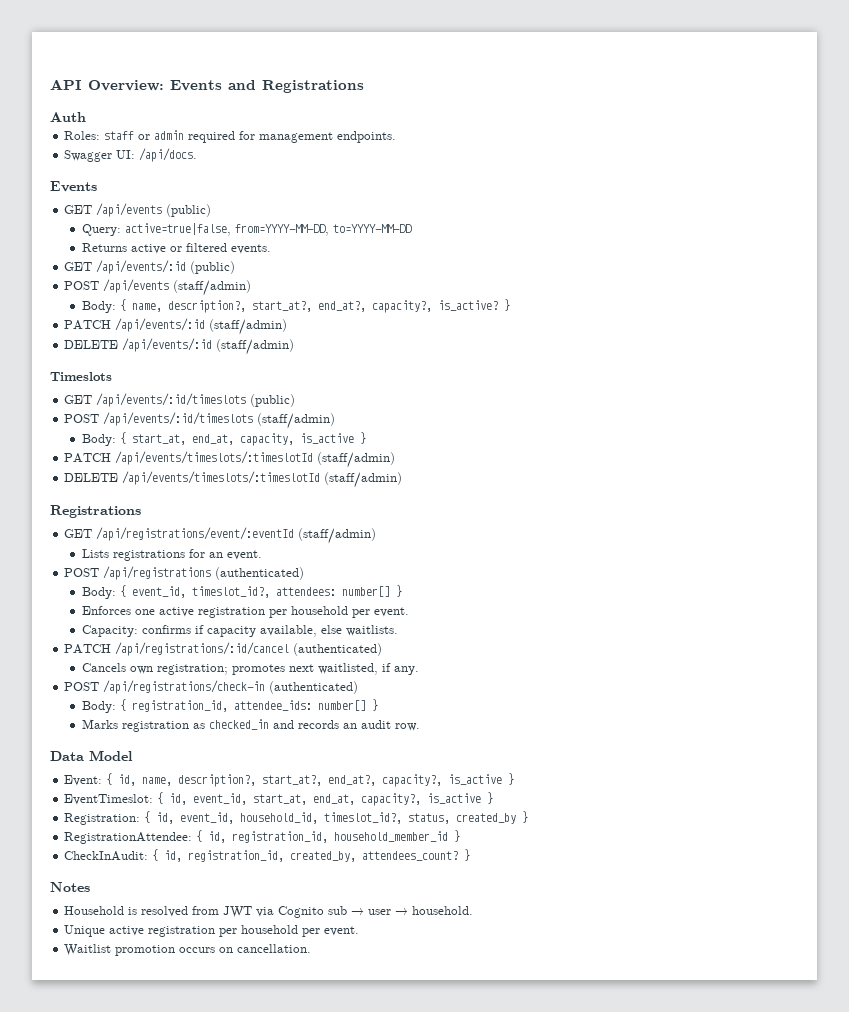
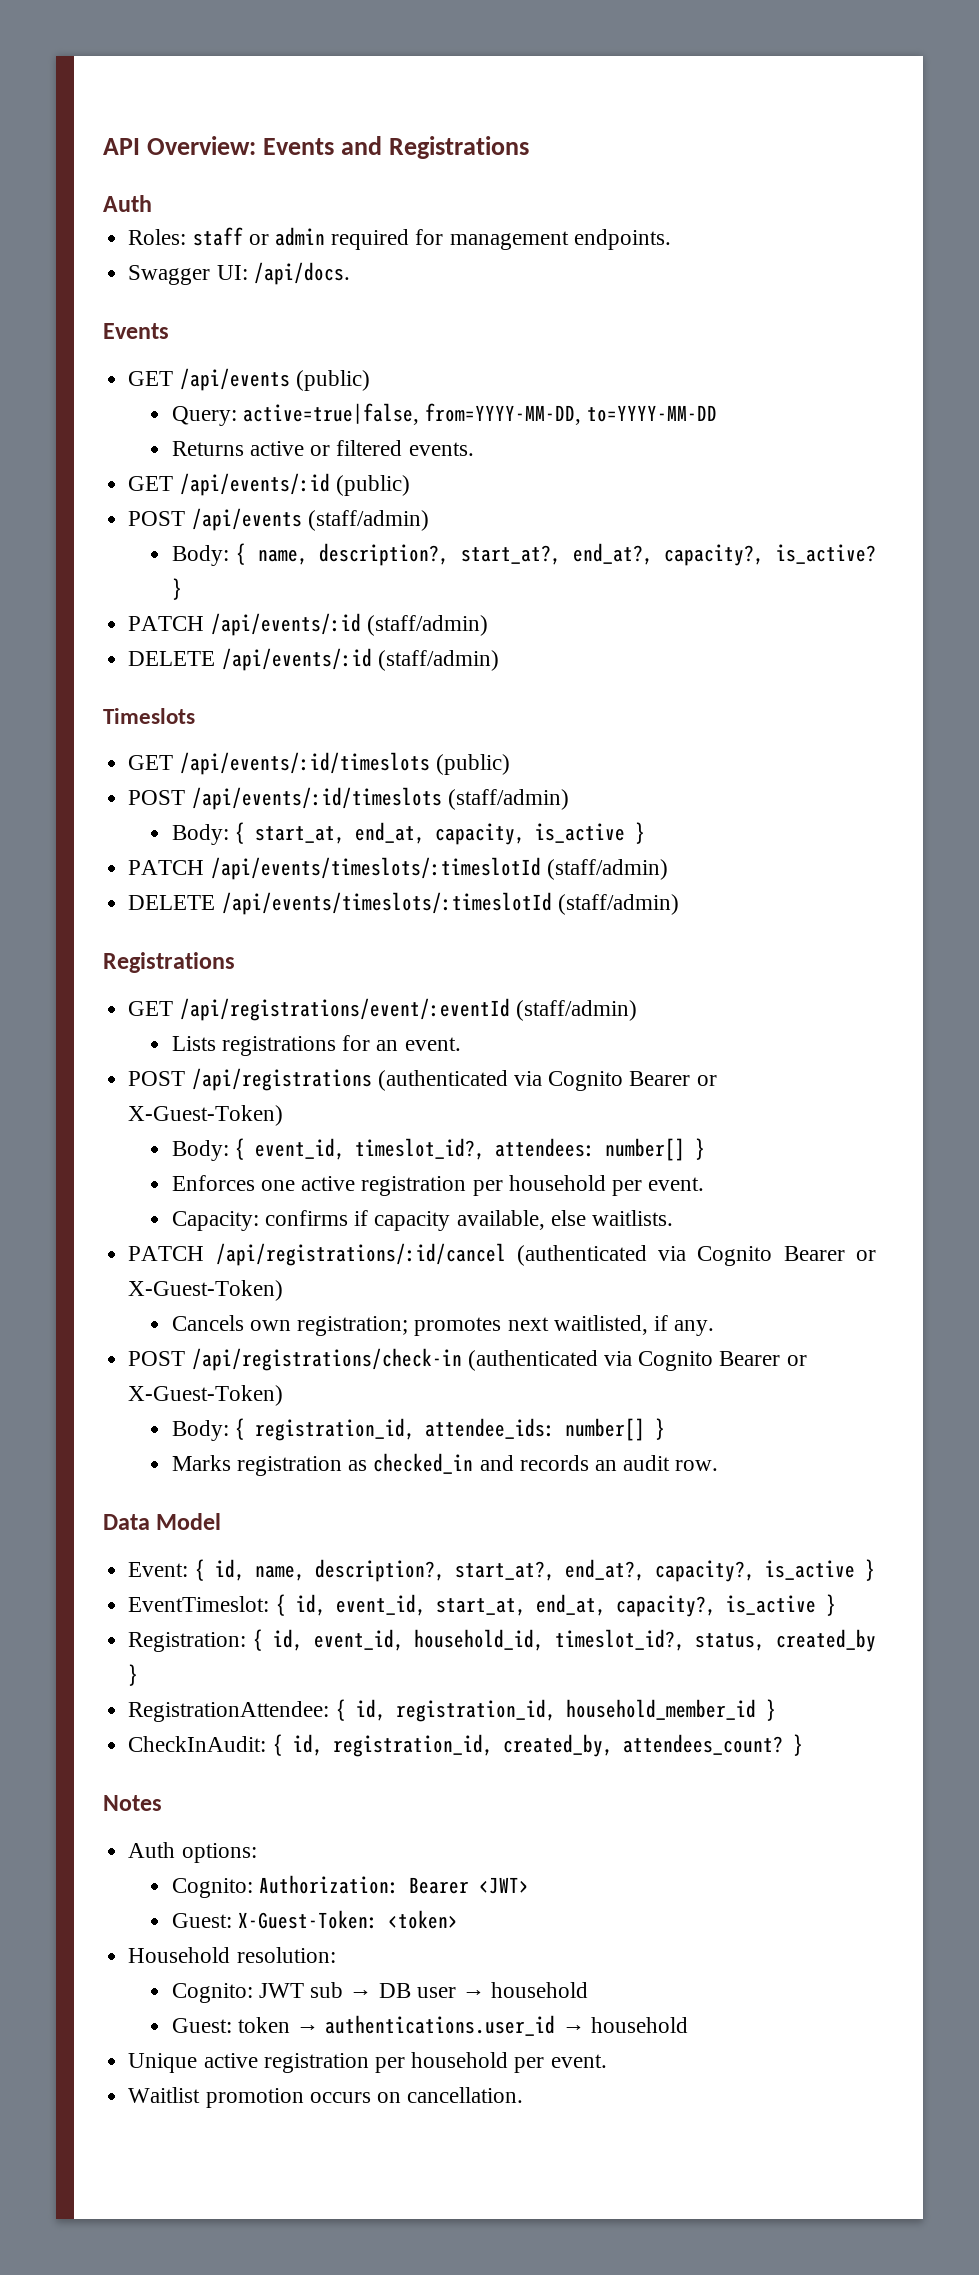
- POST /api/registrations (authenticated)
+ POST /api/registrations (authenticated via Cognito Bearer or X-Guest-Token)
- PATCH /api/registrations/:id/cancel (authenticated)
+ PATCH /api/registrations/:id/cancel (authenticated via Cognito Bearer or X-Guest-Token)
- POST /api/registrations/check-in (authenticated)
+ POST /api/registrations/check-in (authenticated via Cognito Bearer or X-Guest-Token)
- Household is resolved from JWT via Cognito sub → user → household.
+ Auth options:
+ Cognito: Authorization: Bearer <JWT>
+ Guest: X-Guest-Token: <token>
+ Household resolution:
+ Cognito: JWT sub → DB user → household
+ Guest: token → authentications.user_id → household

